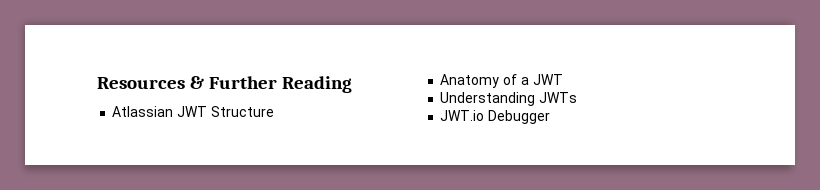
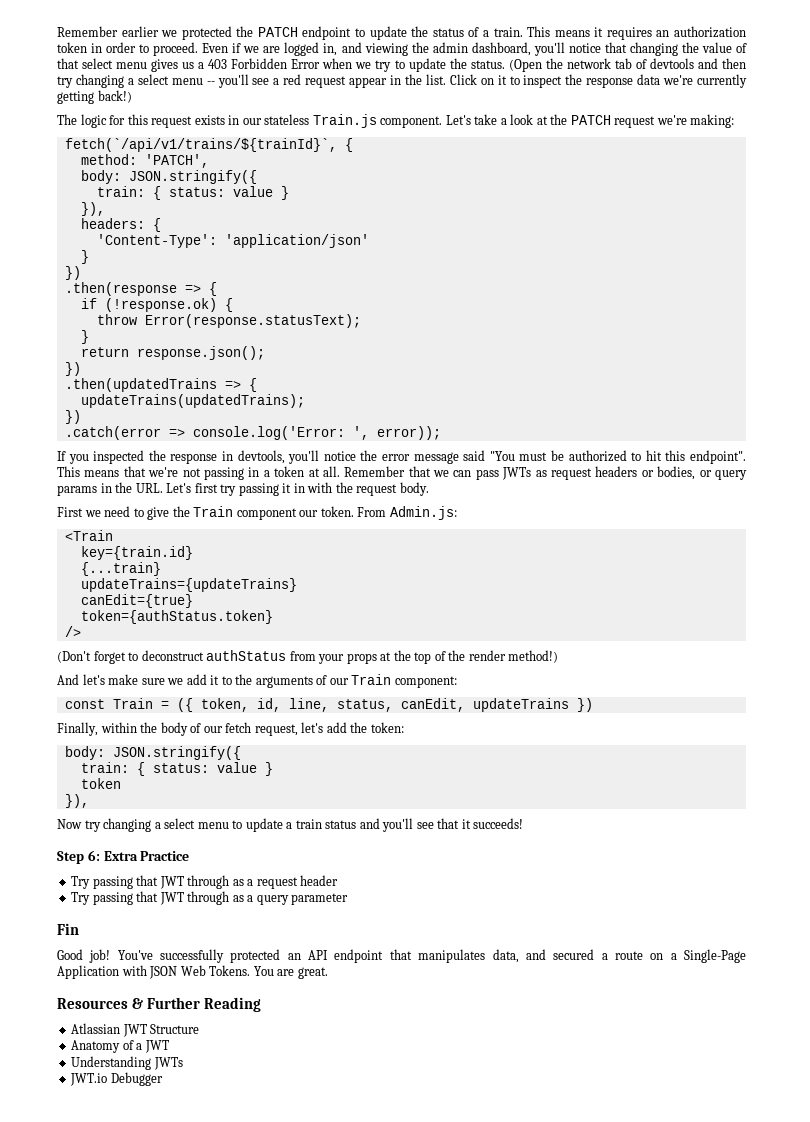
+ Remember earlier we protected the PATCH endpoint to update the status of a train. This means it requires an authorization token in order to proceed. Even if we are logged in, and viewing the admin dashboard, you'll notice that changing the value of that select menu gives us a 403 Forbidden Error when we try to update the status. (Open the network tab of devtools and then try changing a select menu -- you'll see a red request appear in the list. Click on it to inspect the response data we're currently getting back!)
+ The logic for this request exists in our stateless Train.js component. Let's take a look at the PATCH request we're making:
+ fetch(`/api/v1/trains/${trainId}`, {
+ method: 'PATCH',
+ body: JSON.stringify({
+ train: { status: value }
+ }),
+ headers: {
+ 'Content-Type': 'application/json'
+ }
+ })
+ .then(response => {
+ if (!response.ok) {
+ throw Error(response.statusText);
+ }
+ return response.json();
+ })
+ .then(updatedTrains => {
+ updateTrains(updatedTrains);
+ })
+ .catch(error => console.log('Error: ', error));
+ If you inspected the response in devtools, you'll notice the error message said "You must be authorized to hit this endpoint". This means that we're not passing in a token at all. Remember that we can pass JWTs as request headers or bodies, or query params in the URL. Let's first try passing it in with the request body.
+ First we need to give the Train component our token. From Admin.js:
+ <Train
+ key={train.id}
+ {...train}
+ updateTrains={updateTrains}
+ canEdit={true}
+ token={authStatus.token}
+ />
+ (Don't forget to deconstruct authStatus from your props at the top of the render method!)
+ And let's make sure we add it to the arguments of our Train component:
+ const Train = ({ token, id, line, status, canEdit, updateTrains })
+ Finally, within the body of our fetch request, let's add the token:
+ body: JSON.stringify({
+ train: { status: value }
+ token
+ }),
+ Now try changing a select menu to update a train status and you'll see that it succeeds!
+ Step 6: Extra Practice
+ Try passing that JWT through as a request header
+ Try passing that JWT through as a query parameter
+ Fin
+ Good job! You've successfully protected an API endpoint that manipulates data, and secured a route on a Single-Page Application with JSON Web Tokens. You are great.

